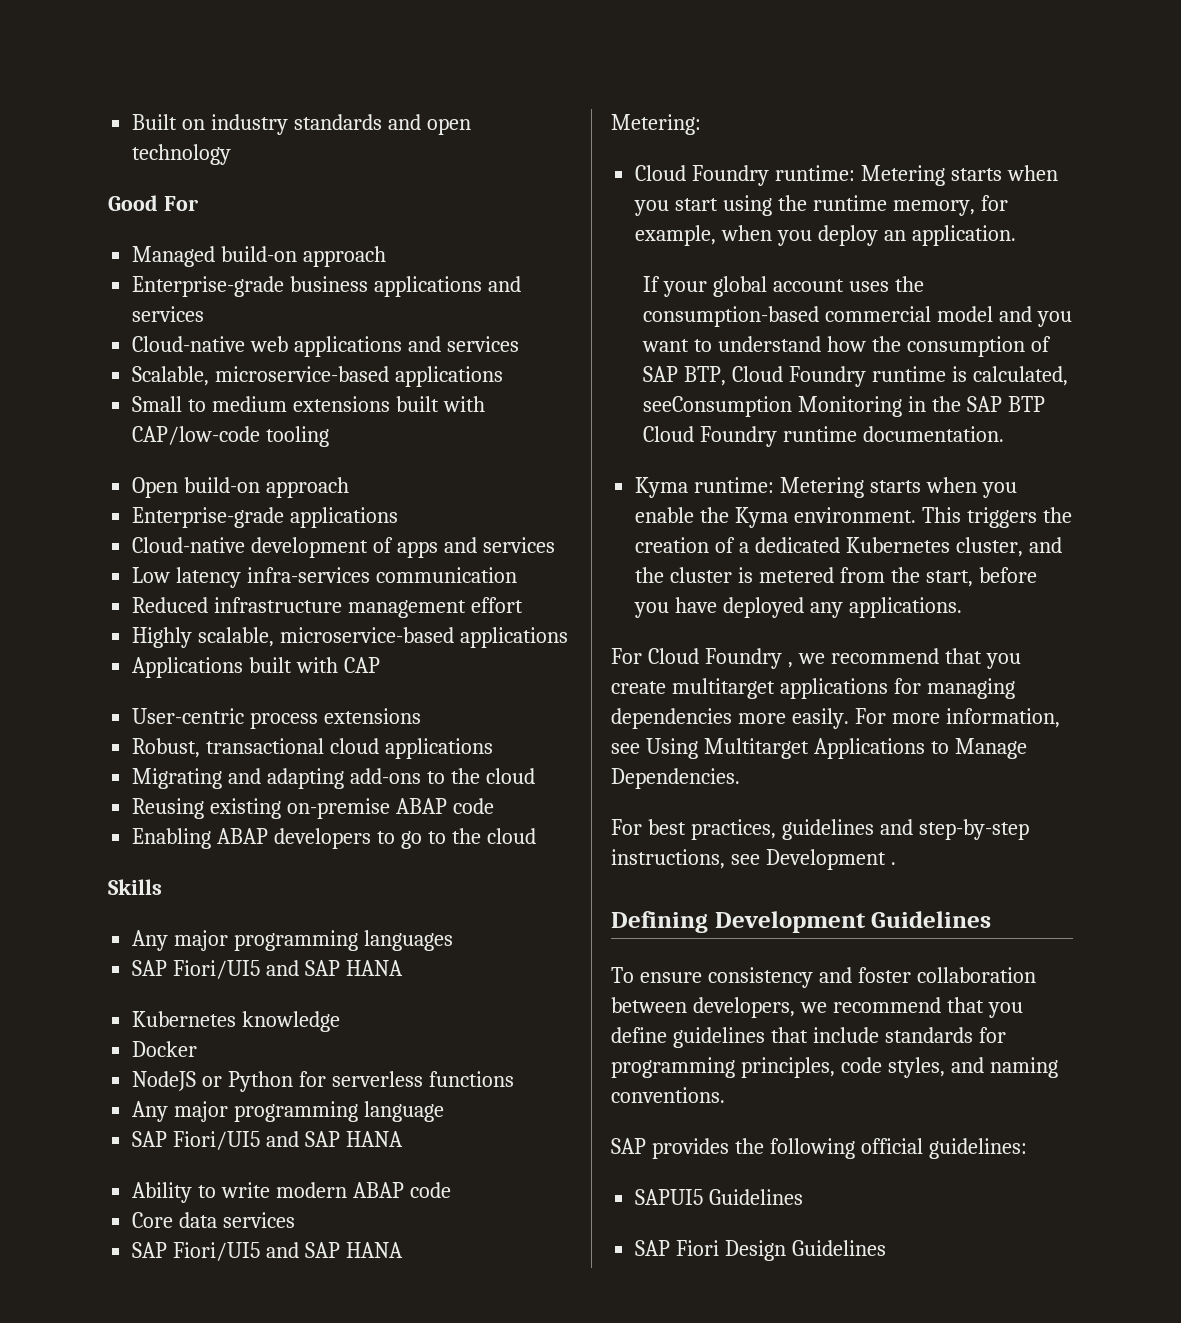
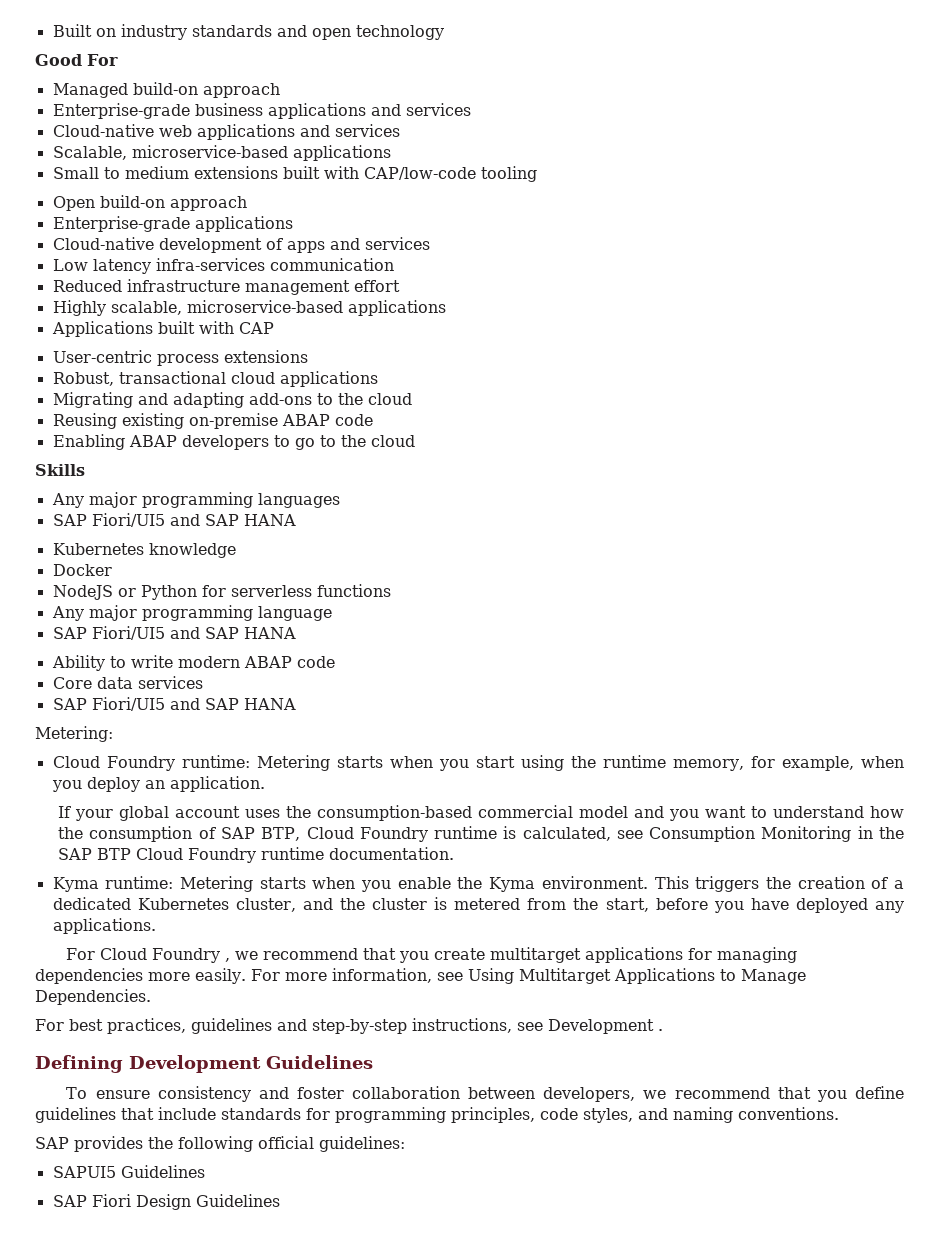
- If your global account uses the consumption-based commercial model and you want to understand how the consumption of SAP BTP, Cloud Foundry runtime is calculated, seeConsumption Monitoring in the SAP BTP Cloud Foundry runtime documentation.
+ If your global account uses the consumption-based commercial model and you want to understand how the consumption of SAP BTP, Cloud Foundry runtime is calculated, see Consumption Monitoring in the SAP BTP Cloud Foundry runtime documentation.

